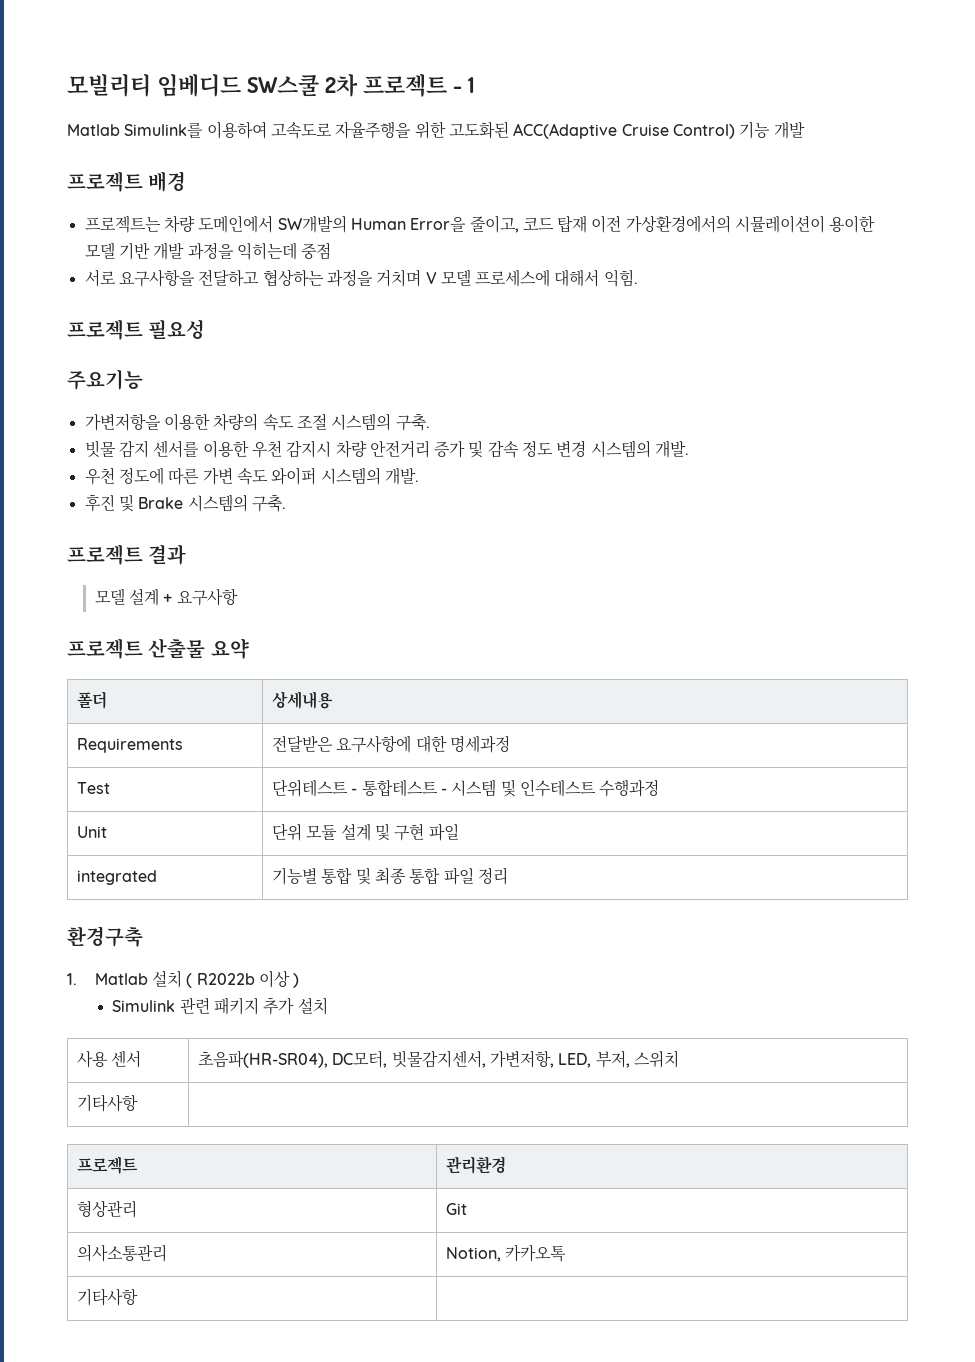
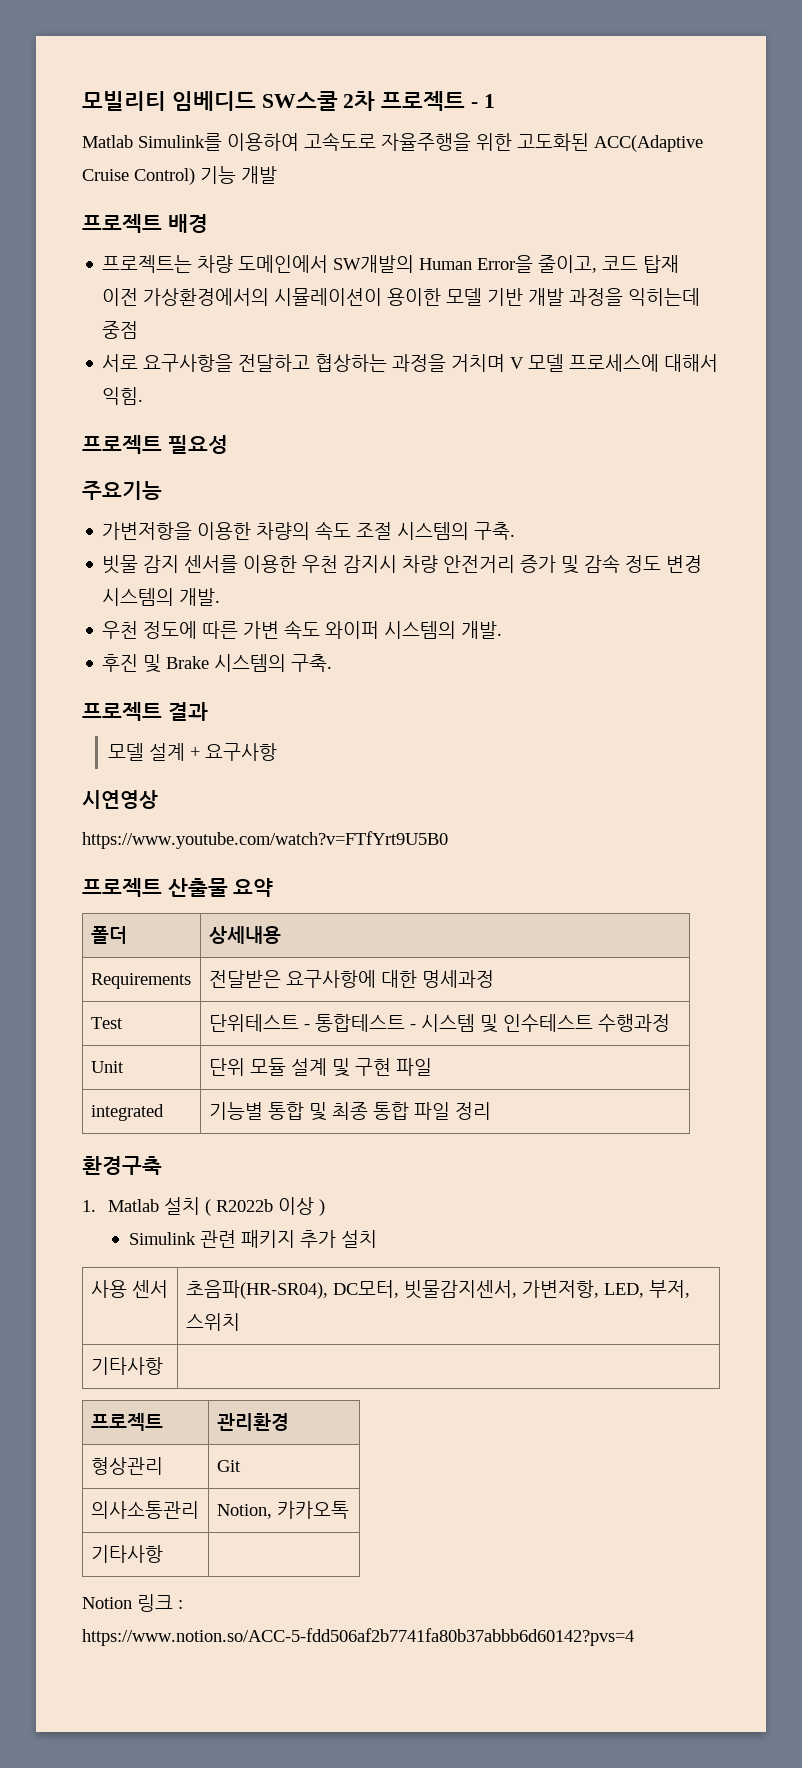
+ 시연영상
+ https://www.youtube.com/watch?v=FTfYrt9U5B0
+ Notion 링크 : https://www.notion.so/ACC-5-fdd506af2b7741fa80b37abbb6d60142?pvs=4

